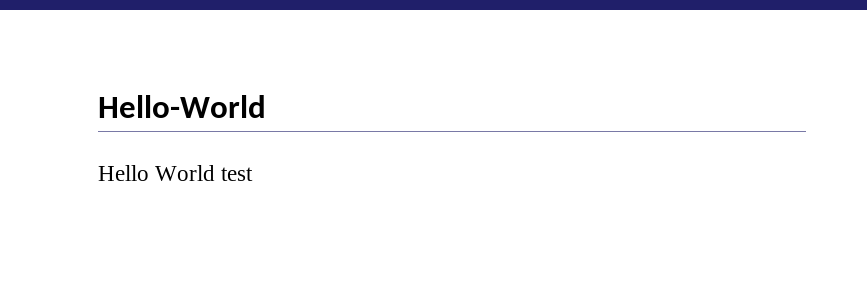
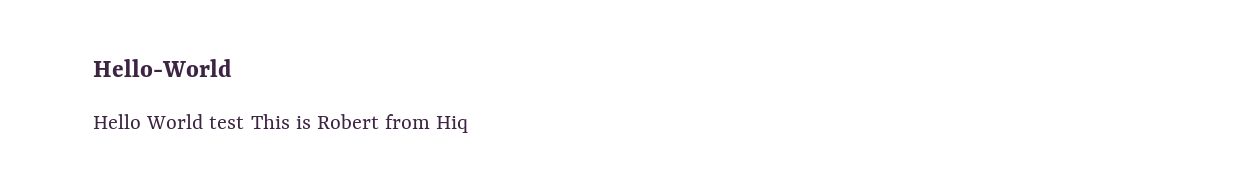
- Hello World test
+ Hello World test This is Robert from Hiq

